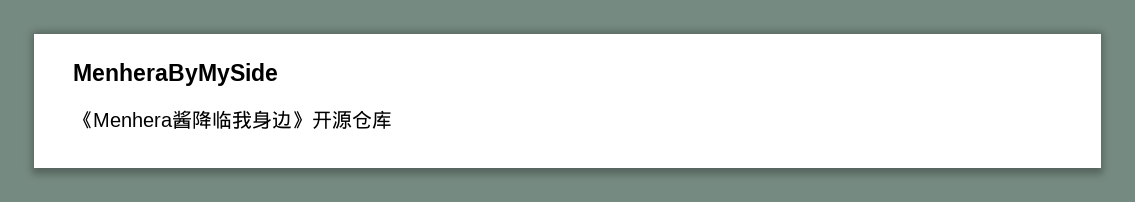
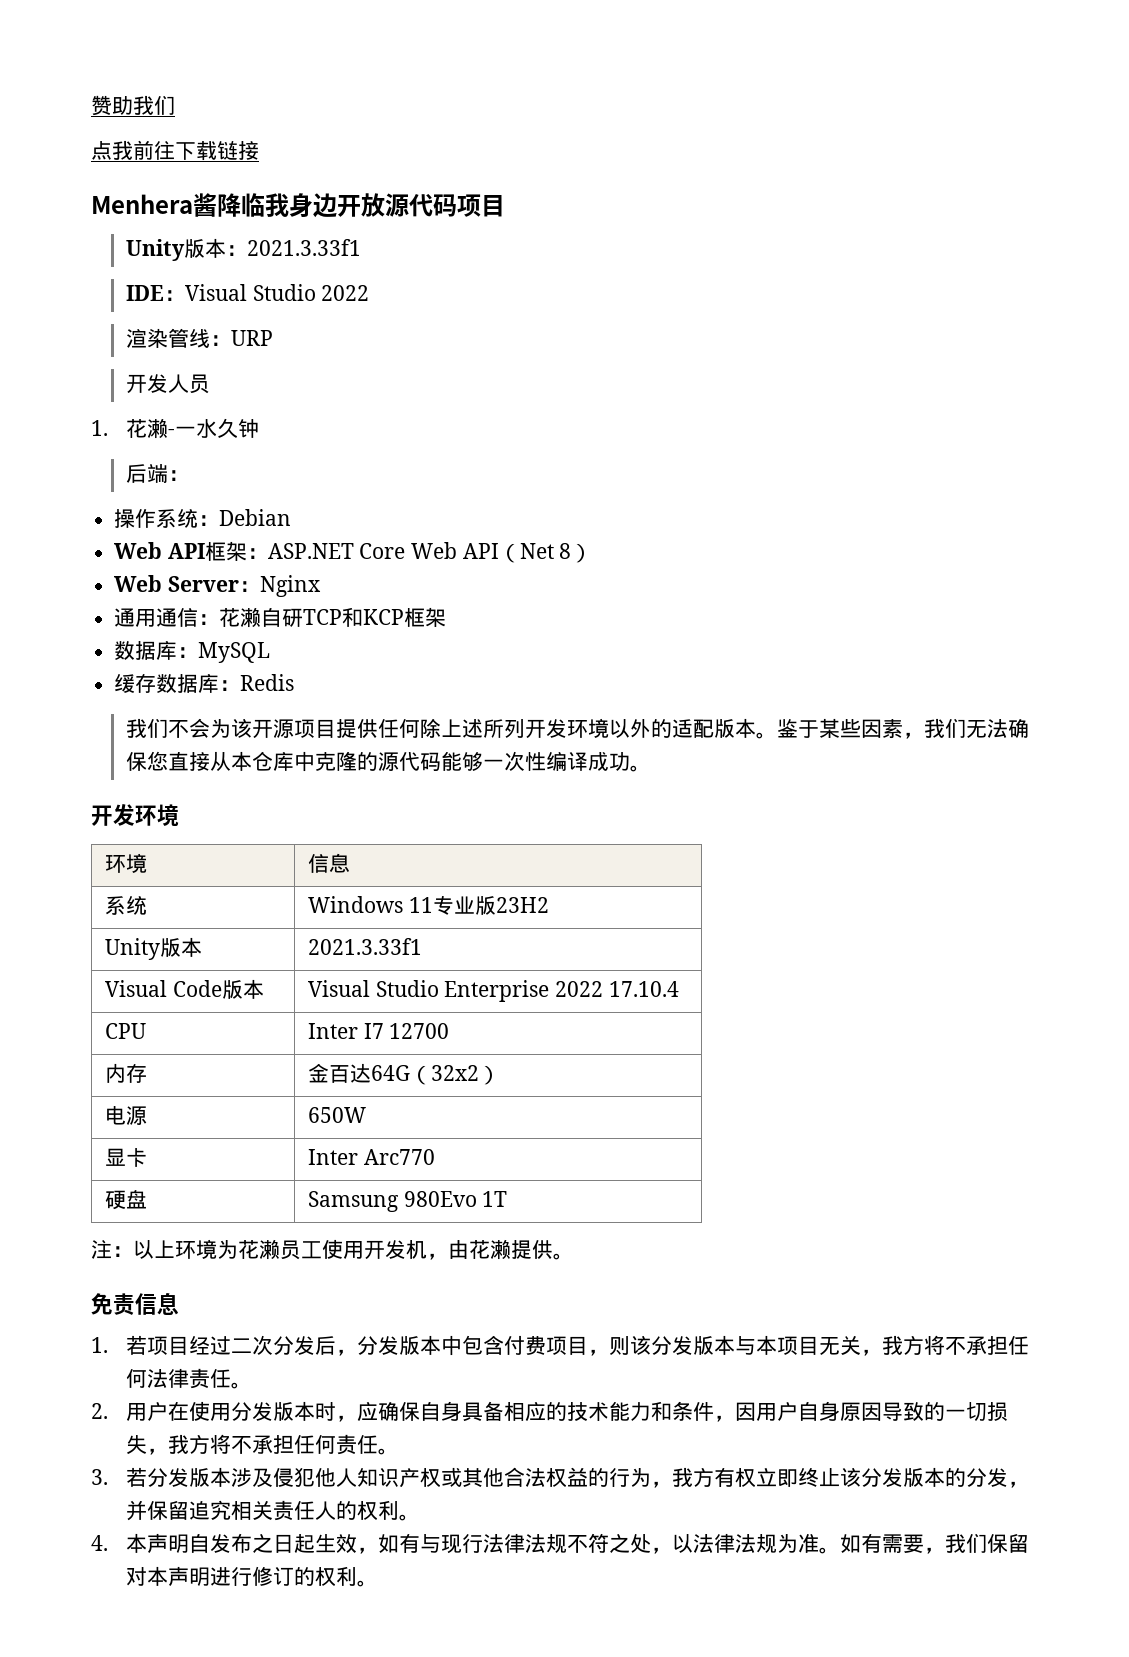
- MenheraByMySide
- 《Menhera酱降临我身边》开源仓库
+ 赞助我们
+ 点我前往下载链接
+ Menhera酱降临我身边开放源代码项目
+ Unity版本：2021.3.33f1
+ IDE：Visual Studio 2022
+ 渲染管线：URP
+ 开发人员
+ 1.花濑-一水久钟
+ 后端：
+ 操作系统：Debian
+ Web API框架：ASP.NET Core Web API（Net 8）
+ Web Server：Nginx
+ 通用通信：花濑自研TCP和KCP框架
+ 数据库：MySQL
+ 缓存数据库：Redis
+ 我们不会为该开源项目提供任何除上述所列开发环境以外的适配版本。鉴于某些因素，我们无法确保您直接从本仓库中克隆的源代码能够一次性编译成功。
+ 开发环境
+ 环境 | 信息
+ 系统 | Windows 11专业版23H2
+ Unity版本 | 2021.3.33f1
+ Visual Code版本 | Visual Studio Enterprise 2022 17.10.4
+ CPU | Inter I7 12700
+ 内存 | 金百达64G（32x2）
+ 电源 | 650W
+ 显卡 | Inter Arc770
+ 硬盘 | Samsung 980Evo 1T
+ 注：以上环境为花濑员工使用开发机，由花濑提供。
+ 免责信息
+ 1.若项目经过二次分发后，分发版本中包含付费项目，则该分发版本与本项目无关，我方将不承担任何法律责任。
+ 2.用户在使用分发版本时，应确保自身具备相应的技术能力和条件，因用户自身原因导致的一切损失，我方将不承担任何责任。
+ 3.若分发版本涉及侵犯他人知识产权或其他合法权益的行为，我方有权立即终止该分发版本的分发，并保留追究相关责任人的权利。
+ 4.本声明自发布之日起生效，如有与现行法律法规不符之处，以法律法规为准。如有需要，我们保留对本声明进行修订的权利。

